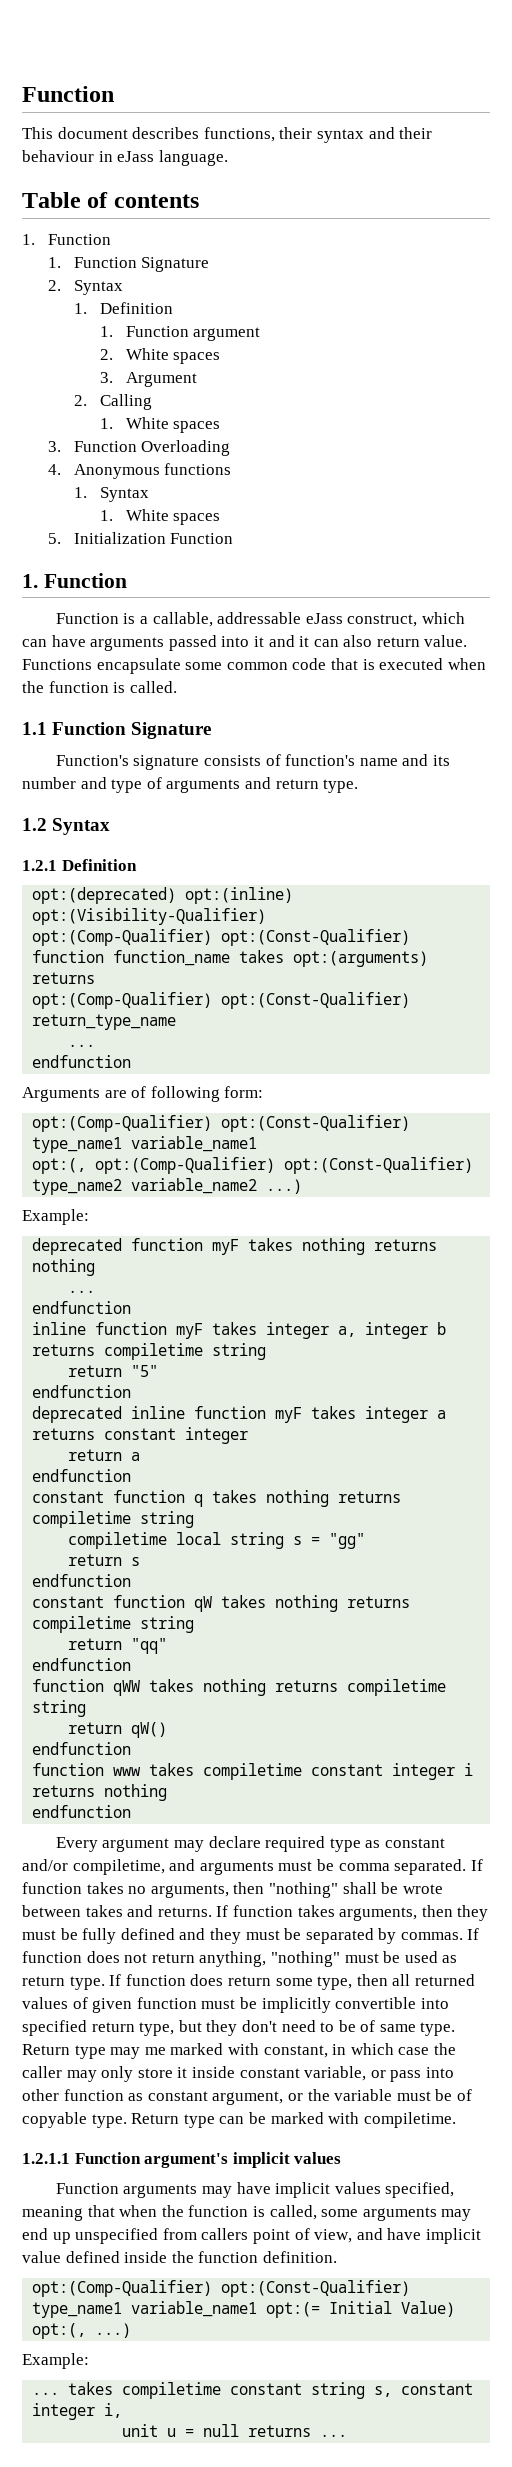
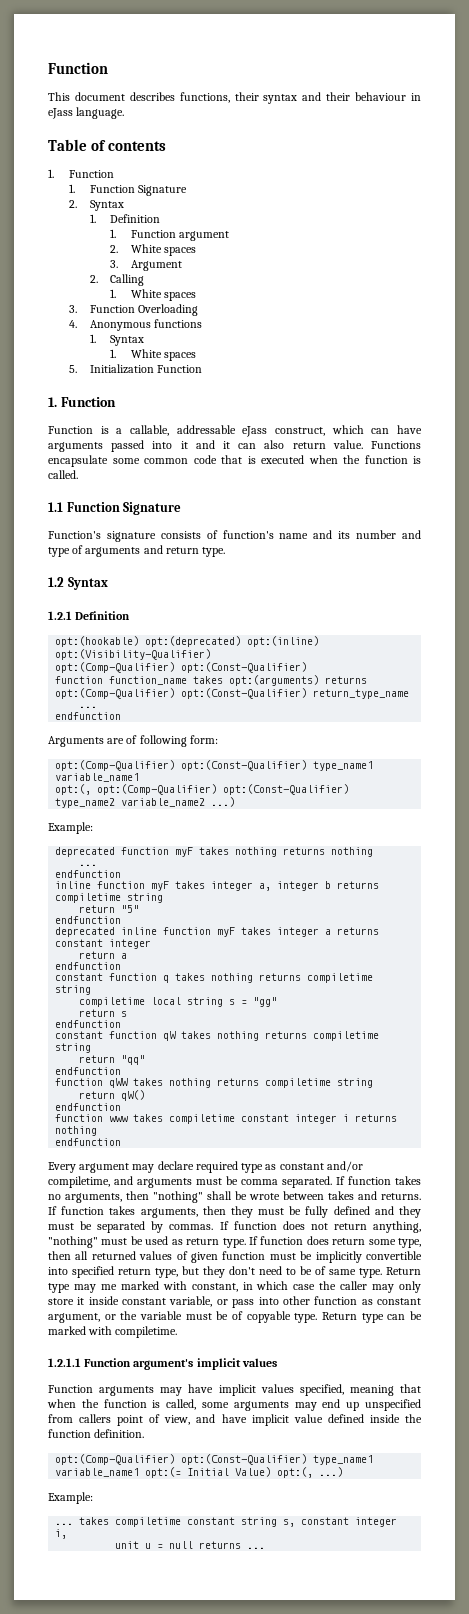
- opt:(deprecated) opt:(inline) opt:(Visibility-Qualifier)
+ opt:(hookable) opt:(deprecated) opt:(inline) opt:(Visibility-Qualifier)

